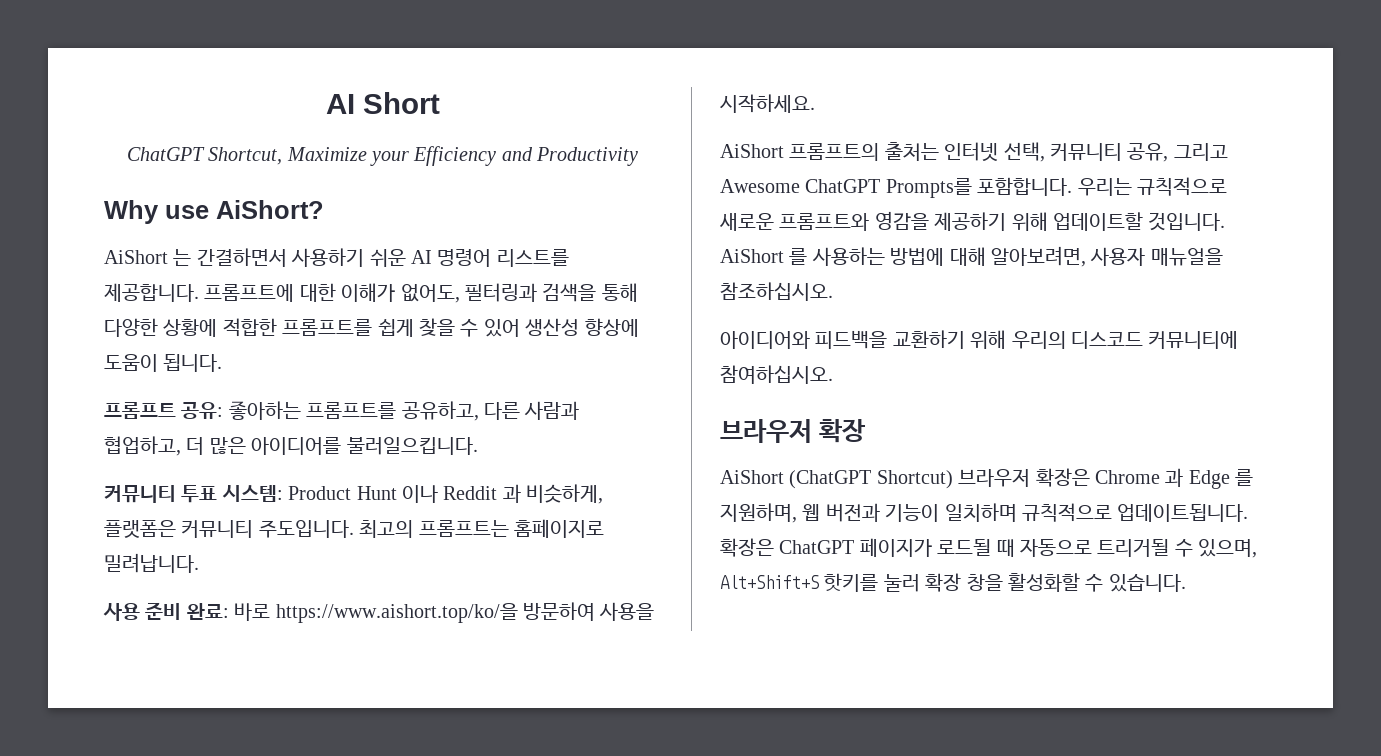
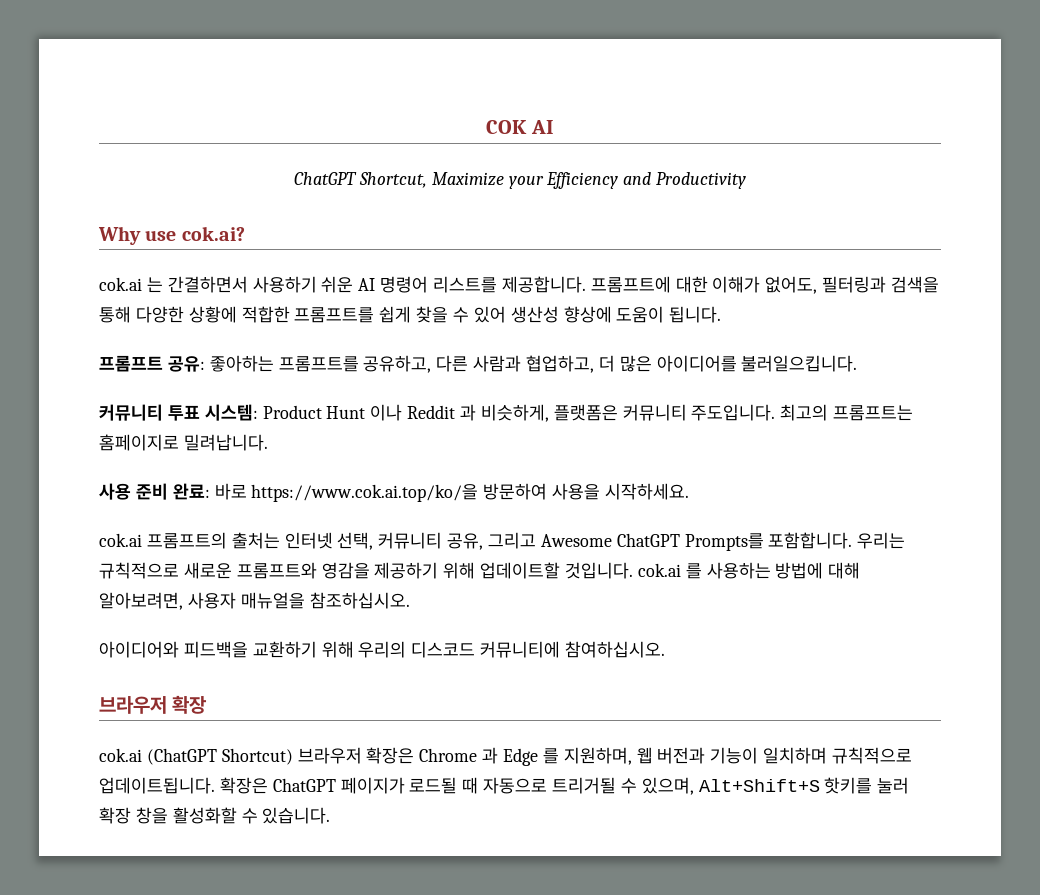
- AI Short
+ COK AI
- Why use AiShort?
- AiShort 는 간결하면서 사용하기 쉬운 AI 명령어 리스트를 제공합니다.
+ Why use cok.ai?
+ cok.ai 는 간결하면서 사용하기 쉬운 AI 명령어 리스트를 제공합니다.
- 사용 준비 완료: 바로 https://www.aishort.top/ko/을 방문하여 사용을 시작하세요.
+ 사용 준비 완료: 바로 https://www.cok.ai.top/ko/을 방문하여 사용을 시작하세요.
- AiShort 프롬프트의 출처는 인터넷 선택, 커뮤니티 공유, 그리고 Awesome ChatGPT Prompts를 포함합니다.
+ cok.ai 프롬프트의 출처는 인터넷 선택, 커뮤니티 공유, 그리고 Awesome ChatGPT Prompts를 포함합니다.
- 우리는 규칙적으로 새로운 프롬프트와 영감을 제공하기 위해 업데이트할 것입니다. AiShort 를 사용하는 방법에 대해 알아보려면, 사용자 매뉴얼을 참조하십시오.
+ 우리는 규칙적으로 새로운 프롬프트와 영감을 제공하기 위해 업데이트할 것입니다. cok.ai 를 사용하는 방법에 대해 알아보려면, 사용자 매뉴얼을 참조하십시오.
- AiShort (ChatGPT Shortcut) 브라우저 확장은 Chrome 과 Edge 를 지원하며, 웹 버전과 기능이 일치하며 규칙적으로 업데이트됩니다.
+ cok.ai (ChatGPT Shortcut) 브라우저 확장은 Chrome 과 Edge 를 지원하며, 웹 버전과 기능이 일치하며 규칙적으로 업데이트됩니다.

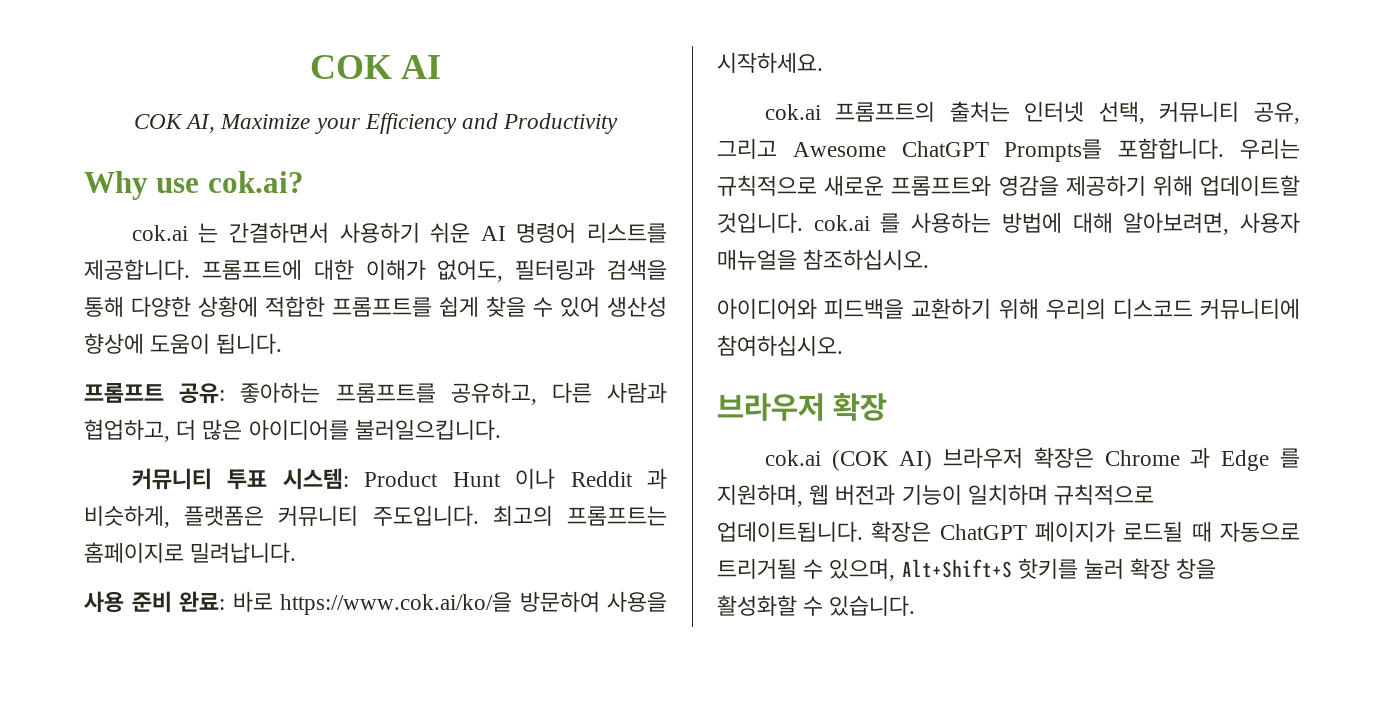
- ChatGPT Shortcut, Maximize your Efficiency and Productivity
+ COK AI, Maximize your Efficiency and Productivity
- 사용 준비 완료: 바로 https://www.cok.ai.top/ko/을 방문하여 사용을 시작하세요.
+ 사용 준비 완료: 바로 https://www.cok.ai/ko/을 방문하여 사용을 시작하세요.
- cok.ai (ChatGPT Shortcut) 브라우저 확장은 Chrome 과 Edge 를 지원하며, 웹 버전과 기능이 일치하며 규칙적으로 업데이트됩니다.
+ cok.ai (COK AI) 브라우저 확장은 Chrome 과 Edge 를 지원하며, 웹 버전과 기능이 일치하며 규칙적으로 업데이트됩니다.

